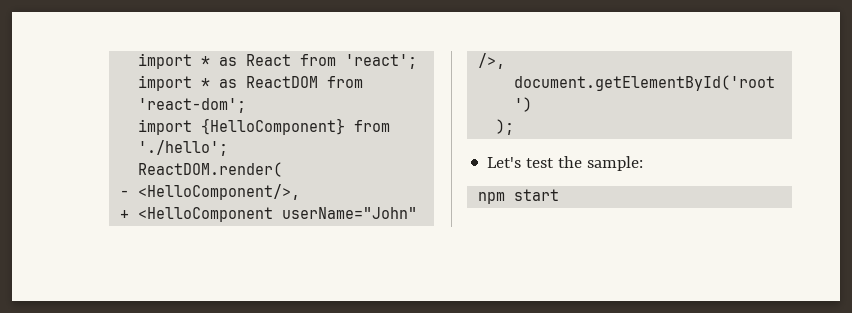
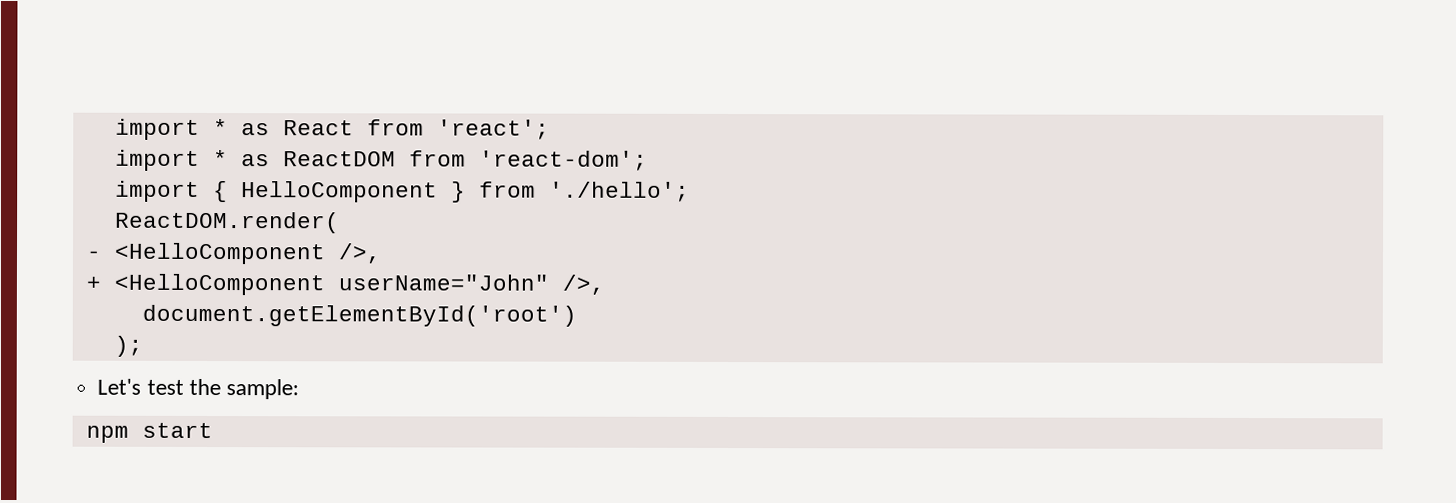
- import {HelloComponent} from './hello';
+ import { HelloComponent } from './hello';
- - <HelloComponent/>,
+ - <HelloComponent />,

